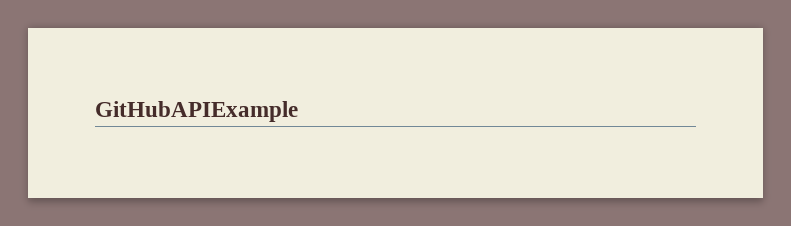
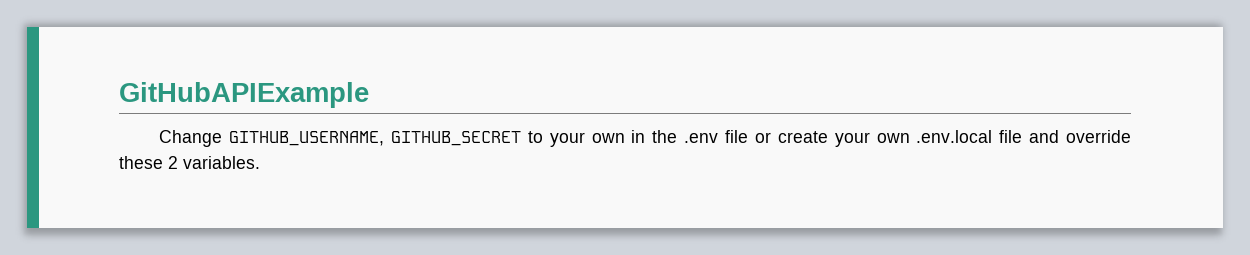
+ Change GITHUB_USERNAME, GITHUB_SECRET to your own in the .env file or create your own .env.local file and override these 2 variables.

